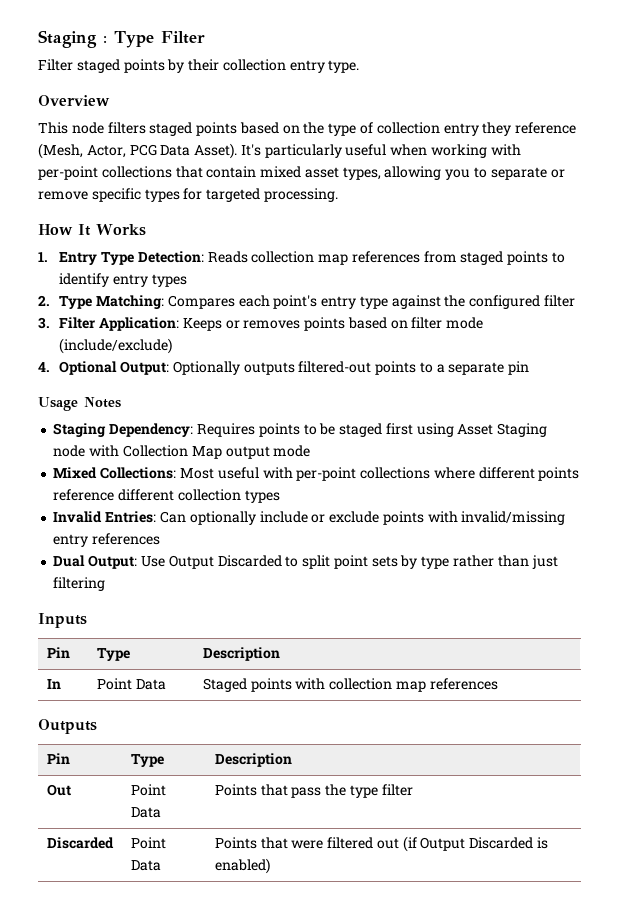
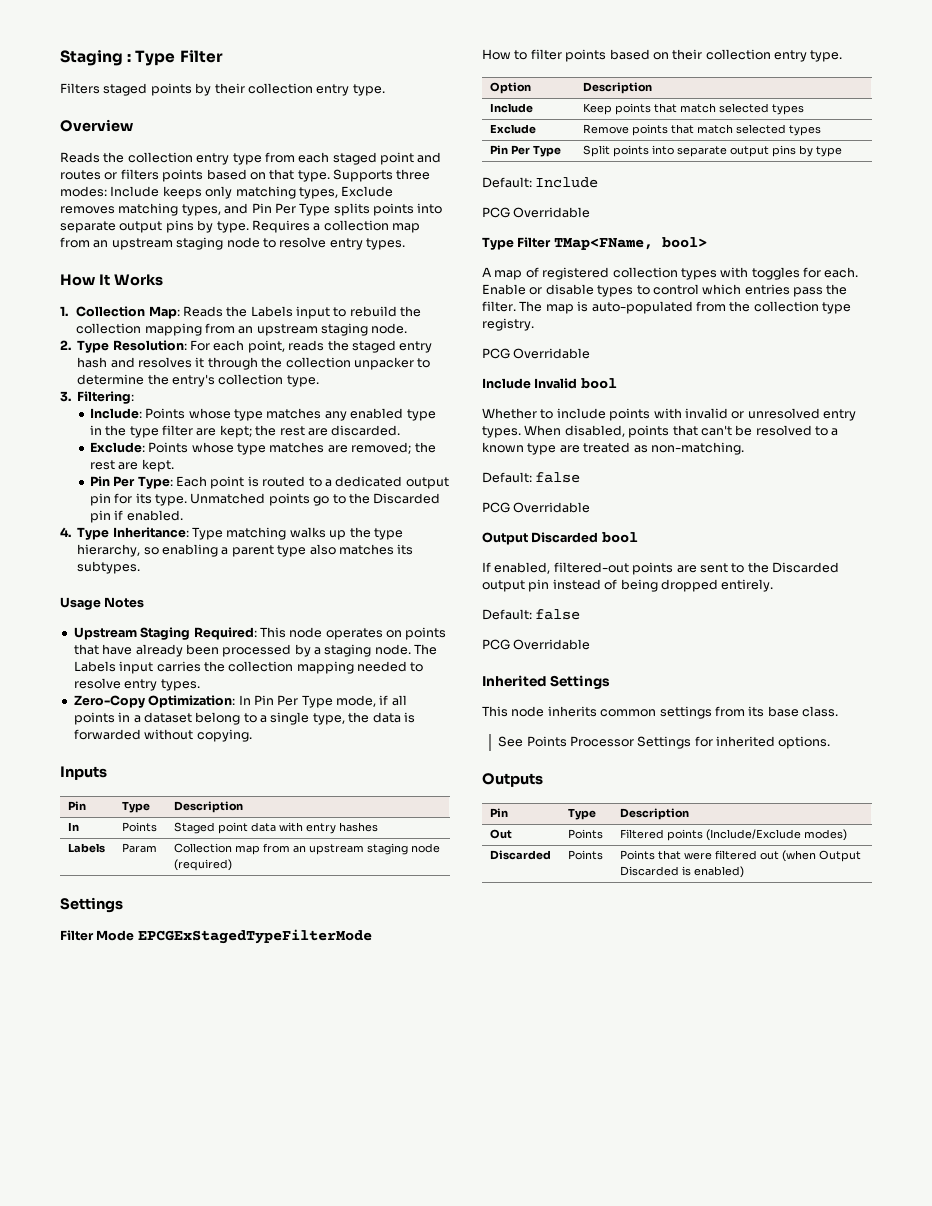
- Filter staged points by their collection entry type.
+ Filters staged points by their collection entry type.
- This node filters staged points based on the type of collection entry they reference (Mesh, Actor, PCG Data Asset). It's particularly useful when working with per-point collections that contain mixed asset types, allowing you to separate or remove specific types for targeted processing.
+ Reads the collection entry type from each staged point and routes or filters points based on that type. Supports three modes: Include keeps only matching types, Exclude removes matching types, and Pin Per Type splits points into separate output pins by type. Requires a collection map from an upstream staging node to resolve entry types.
  How It Works
- 1. Entry Type Detection: Reads collection map references from staged points to identify entry types
- 2. Type Matching: Compares each point's entry type against the configured filter
- 3. Filter Application: Keeps or removes points based on filter mode (include/exclude)
- 4. Optional Output: Optionally outputs filtered-out points to a separate pin
+ 1. Collection Map: Reads the Labels input to rebuild the collection mapping from an upstream staging node.
+ 2. Type Resolution: For each point, reads the staged entry hash and resolves it through the collection unpacker to determine the entry's collection type.
+ 3. Filtering:
+ Include: Points whose type matches any enabled type in the type filter are kept; the rest are discarded.
+ Exclude: Points whose type matches are removed; the rest are kept.
+ Pin Per Type: Each point is routed to a dedicated output pin for its type. Unmatched points go to the Discarded pin if enabled.
+ 4. Type Inheritance: Type matching walks up the type hierarchy, so enabling a parent type also matches its subtypes.
  Usage Notes
- Staging Dependency: Requires points to be staged first using Asset Staging node with Collection Map output mode
- Mixed Collections: Most useful with per-point collections where different points reference different collection types
- Invalid Entries: Can optionally include or exclude points with invalid/missing entry references
- Dual Output: Use Output Discarded to split point sets by type rather than just filtering
+ Upstream Staging Required: This node operates on points that have already been processed by a staging node. The Labels input carries the collection mapping needed to resolve entry types.
+ Zero-Copy Optimization: In Pin Per Type mode, if all points in a dataset belong to a single type, the data is forwarded without copying.
- In | Point Data | Staged points with collection map references
+ In | Points | Staged point data with entry hashes
+ Labels | Param | Collection map from an upstream staging node (required)
+ Settings
+ Filter Mode EPCGExStagedTypeFilterMode
+ How to filter points based on their collection entry type.
+ Option | Description
+ Include | Keep points that match selected types
+ Exclude | Remove points that match selected types
+ Pin Per Type | Split points into separate output pins by type
+ Default: Include
+ PCG Overridable
+ Type Filter TMap<FName, bool>
+ A map of registered collection types with toggles for each. Enable or disable types to control which entries pass the filter. The map is auto-populated from the collection type registry.
+ PCG Overridable
+ Include Invalid bool
+ Whether to include points with invalid or unresolved entry types. When disabled, points that can't be resolved to a known type are treated as non-matching.
+ Default: false
+ PCG Overridable
+ Output Discarded bool
+ If enabled, filtered-out points are sent to the Discarded output pin instead of being dropped entirely.
+ Default: false
+ PCG Overridable
+ Inherited Settings
+ This node inherits common settings from its base class.
+ See Points Processor Settings for inherited options.
- Out | Point Data | Points that pass the type filter
+ Out | Points | Filtered points (Include/Exclude modes)
- Discarded | Point Data | Points that were filtered out (if Output Discarded is enabled)
+ Discarded | Points | Points that were filtered out (when Output Discarded is enabled)

